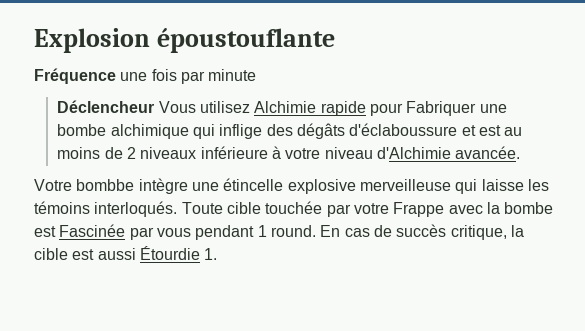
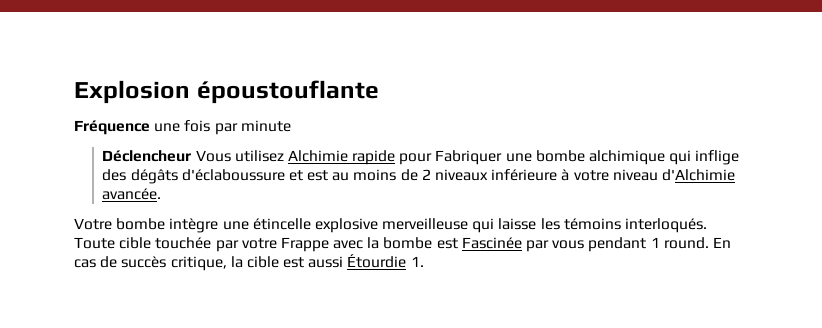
- Votre bombbe intègre une étincelle explosive merveilleuse qui laisse les témoins interloqués.
+ Votre bombe intègre une étincelle explosive merveilleuse qui laisse les témoins interloqués.

